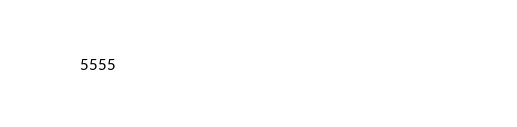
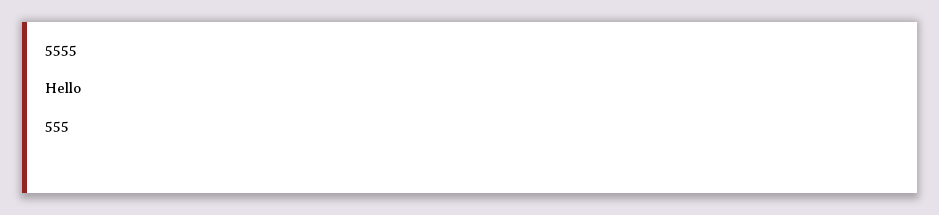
+ Hello
+ 555

